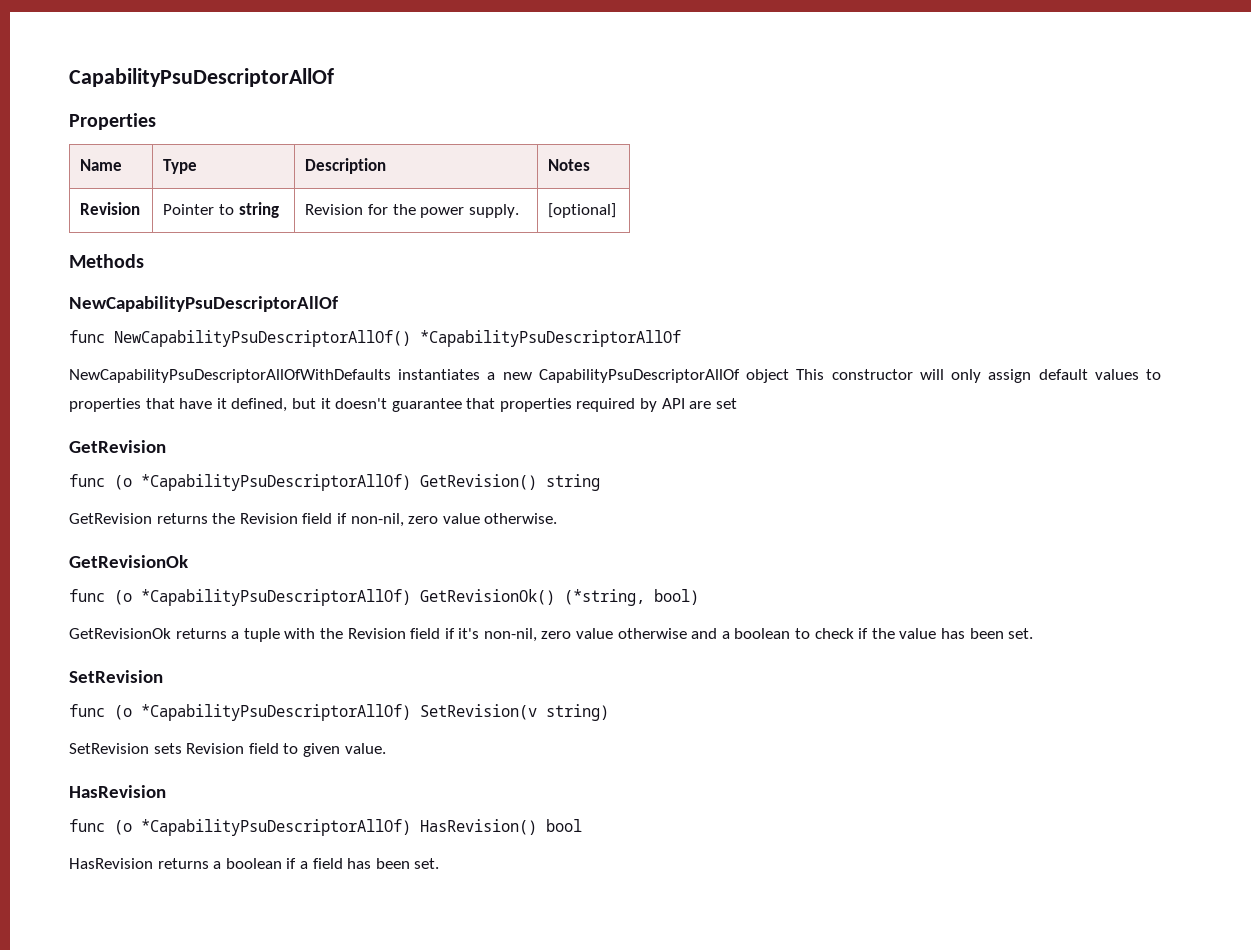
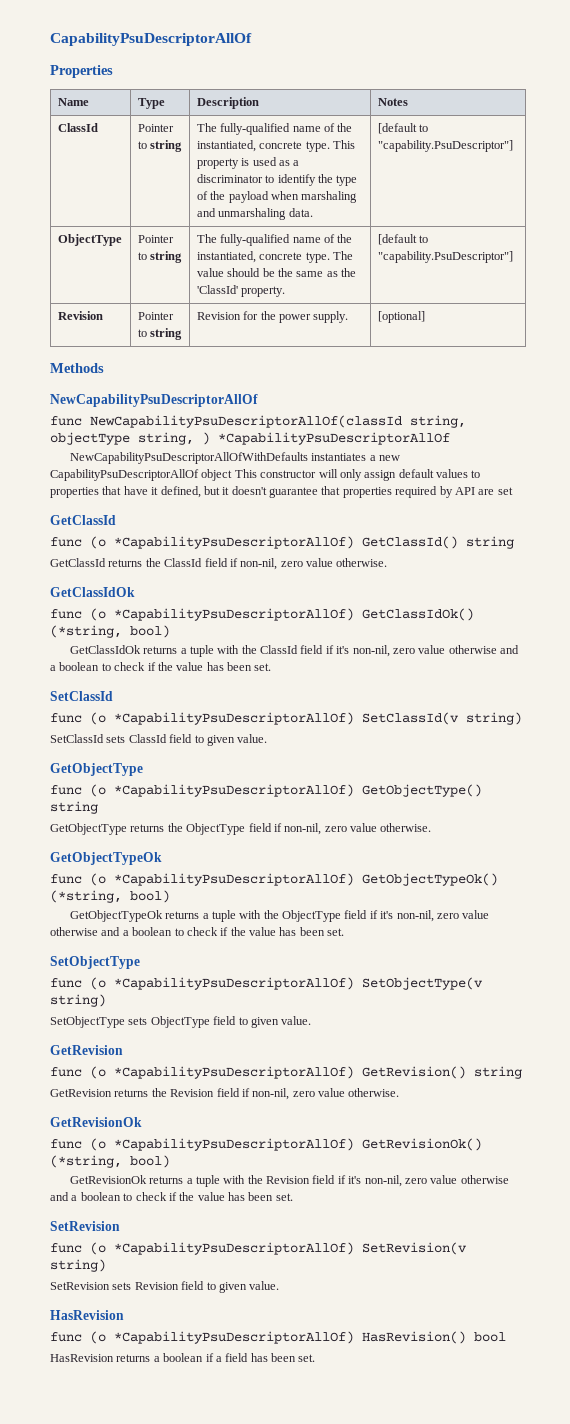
+ ClassId | Pointer to string | The fully-qualified name of the instantiated, concrete type. This property is used as a discriminator to identify the type of the payload when marshaling and unmarshaling data. | [default to "capability.PsuDescriptor"]
+ ObjectType | Pointer to string | The fully-qualified name of the instantiated, concrete type. The value should be the same as the 'ClassId' property. | [default to "capability.PsuDescriptor"]
- func NewCapabilityPsuDescriptorAllOf() *CapabilityPsuDescriptorAllOf
+ func NewCapabilityPsuDescriptorAllOf(classId string, objectType string, ) *CapabilityPsuDescriptorAllOf
  NewCapabilityPsuDescriptorAllOfWithDefaults instantiates a new CapabilityPsuDescriptorAllOf object This constructor will only assign default values to properties that have it defined, but it doesn't guarantee that properties required by API are set
+ GetClassId
+ func (o *CapabilityPsuDescriptorAllOf) GetClassId() string
+ GetClassId returns the ClassId field if non-nil, zero value otherwise.
+ GetClassIdOk
+ func (o *CapabilityPsuDescriptorAllOf) GetClassIdOk() (*string, bool)
+ GetClassIdOk returns a tuple with the ClassId field if it's non-nil, zero value otherwise and a boolean to check if the value has been set.
+ SetClassId
+ func (o *CapabilityPsuDescriptorAllOf) SetClassId(v string)
+ SetClassId sets ClassId field to given value.
+ GetObjectType
+ func (o *CapabilityPsuDescriptorAllOf) GetObjectType() string
+ GetObjectType returns the ObjectType field if non-nil, zero value otherwise.
+ GetObjectTypeOk
+ func (o *CapabilityPsuDescriptorAllOf) GetObjectTypeOk() (*string, bool)
+ GetObjectTypeOk returns a tuple with the ObjectType field if it's non-nil, zero value otherwise and a boolean to check if the value has been set.
+ SetObjectType
+ func (o *CapabilityPsuDescriptorAllOf) SetObjectType(v string)
+ SetObjectType sets ObjectType field to given value.

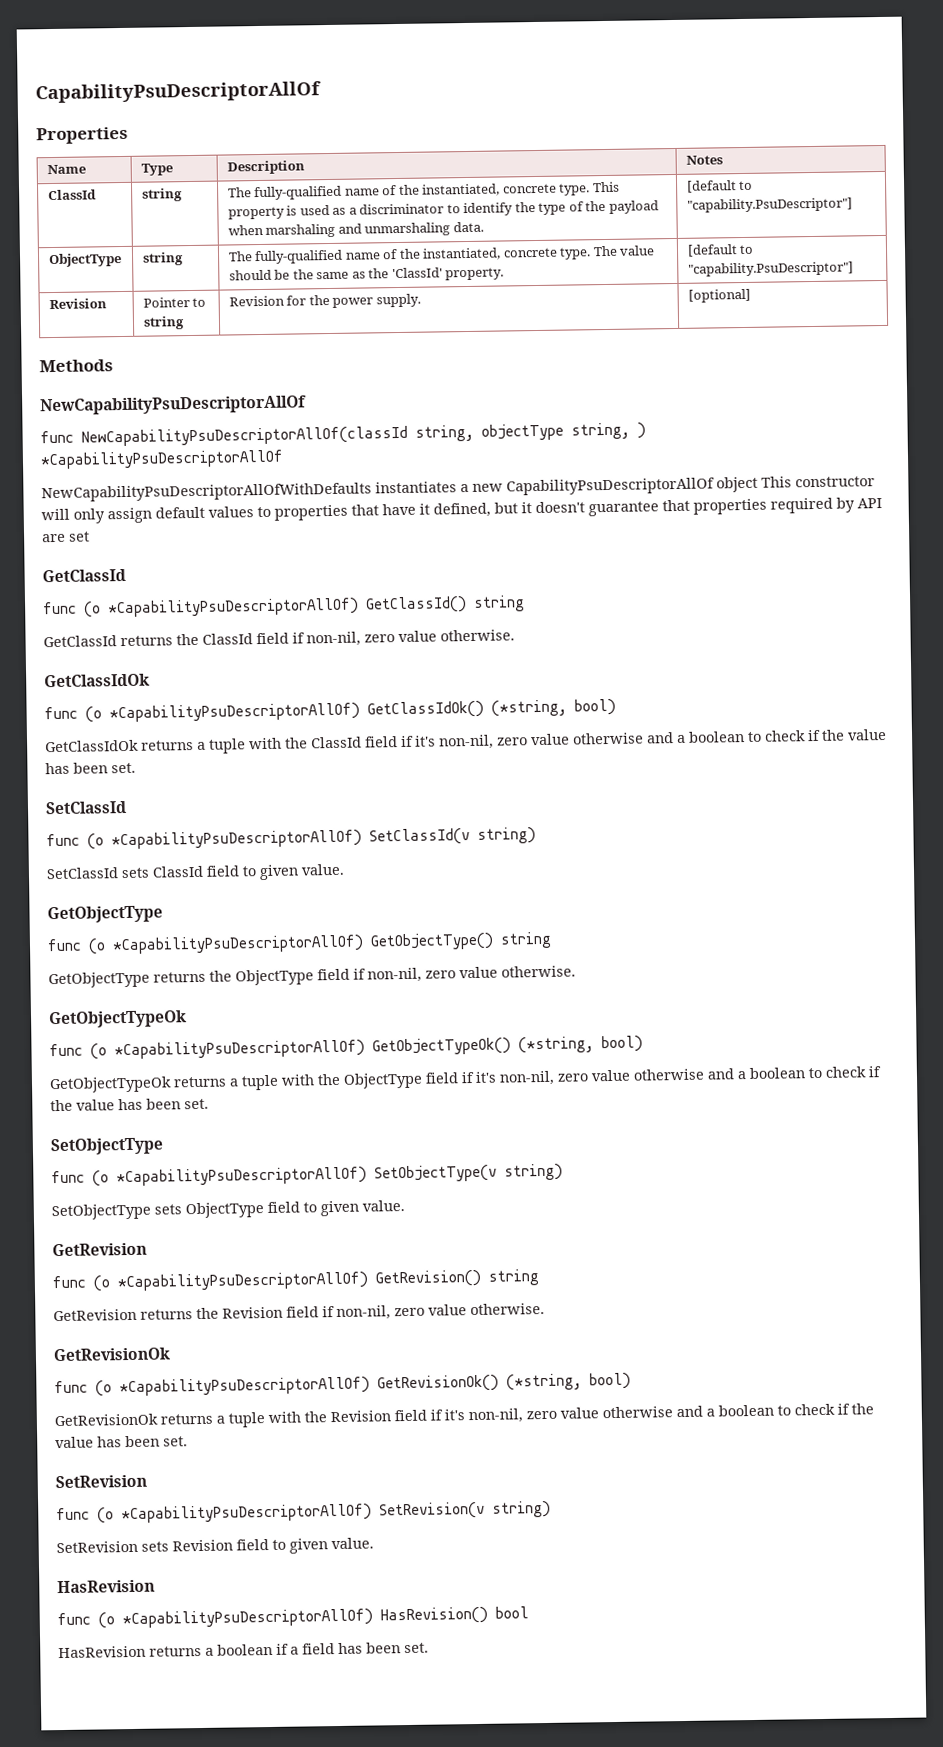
- ClassId | Pointer to string | The fully-qualified name of the instantiated, concrete type. This property is used as a discriminator to identify the type of the payload when marshaling and unmarshaling data. | [default to "capability.PsuDescriptor"]
+ ClassId | string | The fully-qualified name of the instantiated, concrete type. This property is used as a discriminator to identify the type of the payload when marshaling and unmarshaling data. | [default to "capability.PsuDescriptor"]
- ObjectType | Pointer to string | The fully-qualified name of the instantiated, concrete type. The value should be the same as the 'ClassId' property. | [default to "capability.PsuDescriptor"]
+ ObjectType | string | The fully-qualified name of the instantiated, concrete type. The value should be the same as the 'ClassId' property. | [default to "capability.PsuDescriptor"]

